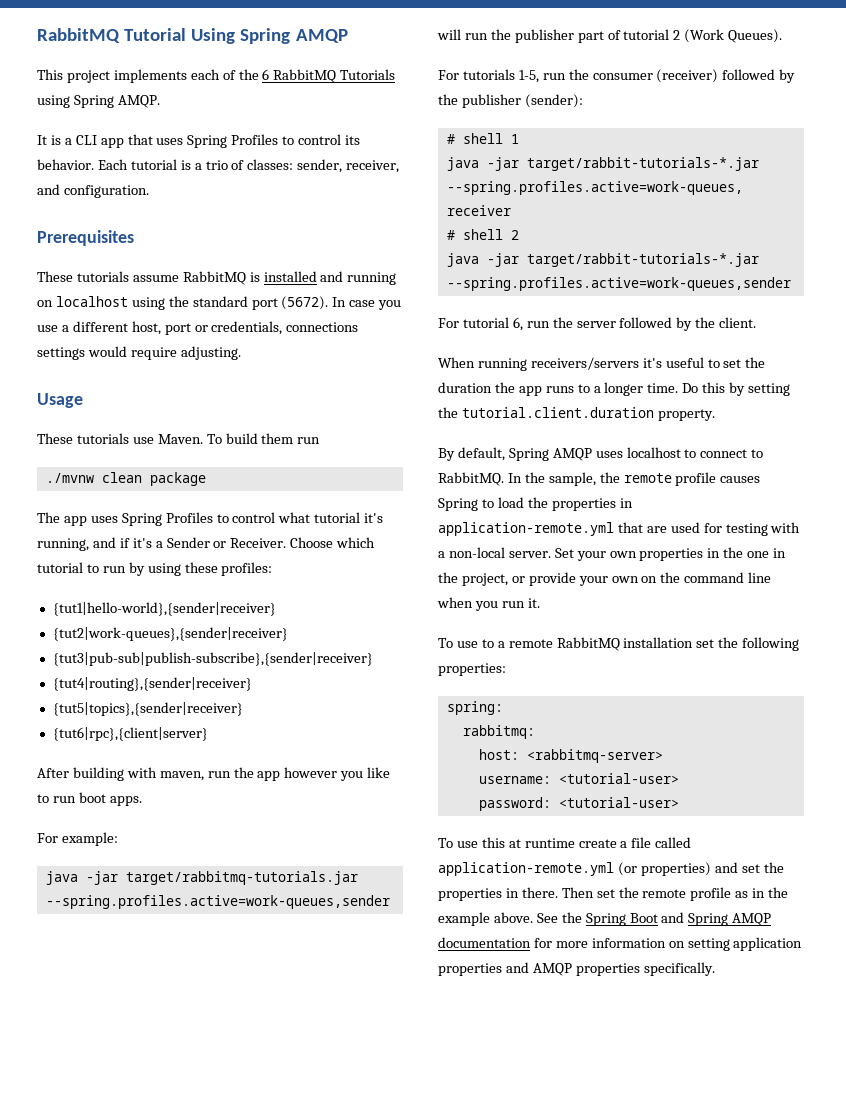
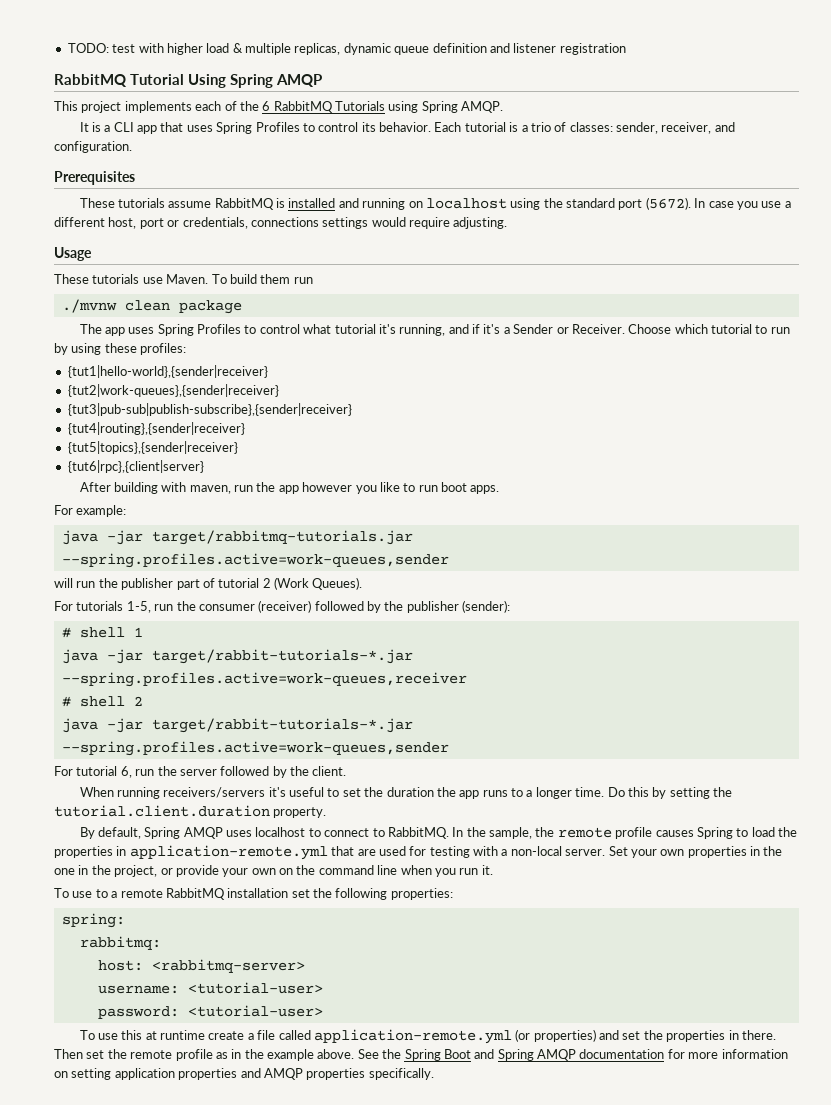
+ TODO: test with higher load & multiple replicas, dynamic queue definition and listener registration

